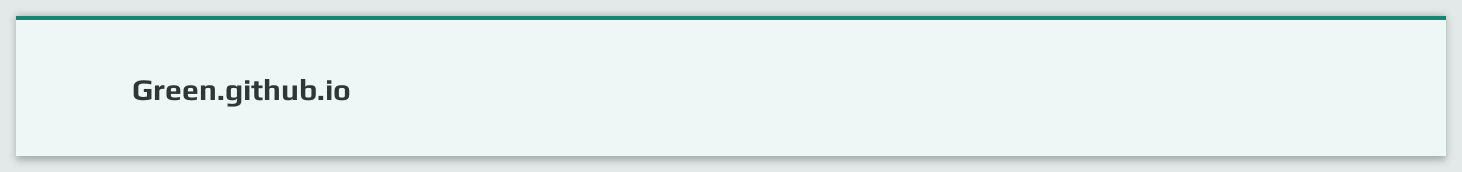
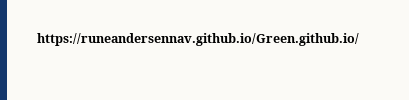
- Green.github.io
+ https://runeandersennav.github.io/Green.github.io/

